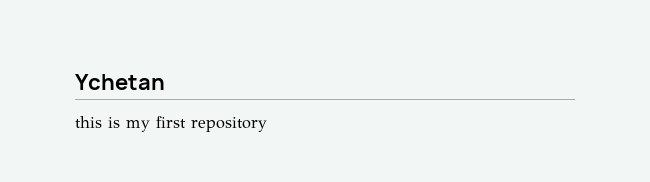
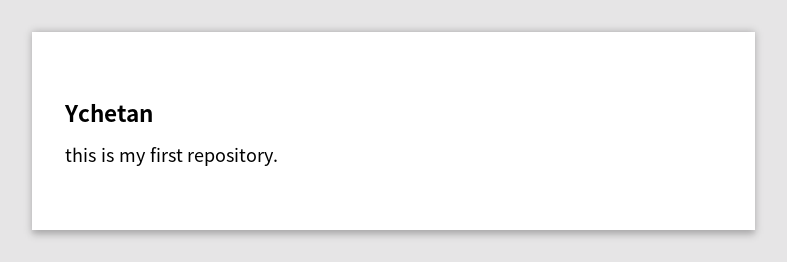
- this is my first repository
+ this is my first repository.

